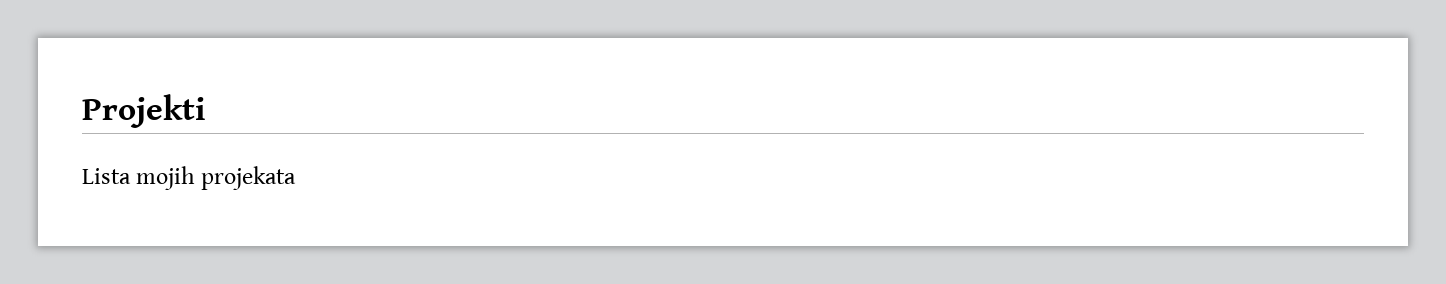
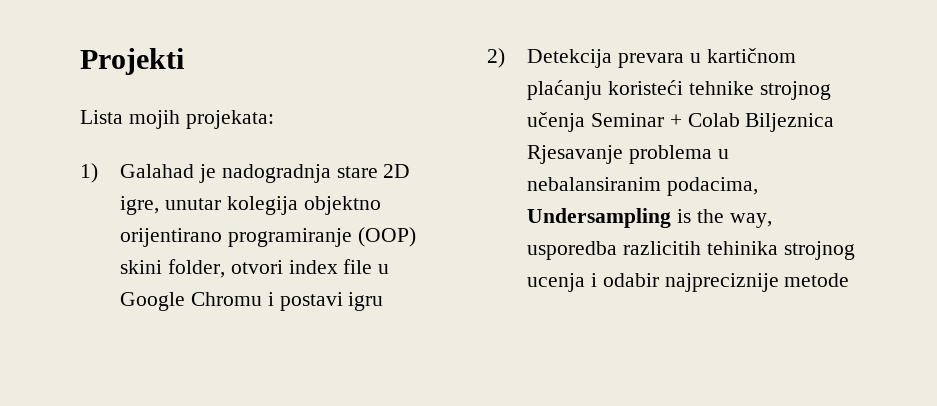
- Lista mojih projekata
+ Lista mojih projekata:
+ 1) Galahad je nadogradnja stare 2D igre, unutar kolegija objektno orijentirano programiranje (OOP) skini folder, otvori index file u Google Chromu i postavi igru
+ 2) Detekcija prevara u kartičnom plaćanju koristeći tehnike strojnog učenja Seminar + Colab Biljeznica Rjesavanje problema u nebalansiranim podacima, Undersampling is the way, usporedba razlicitih tehinika strojnog ucenja i odabir najpreciznije metode

